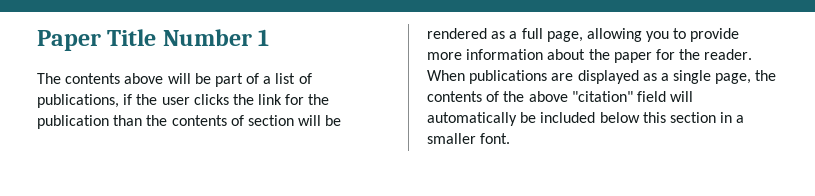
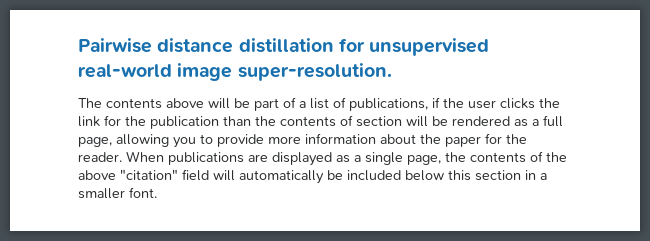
- Paper Title Number 1
+ Pairwise distance distillation for unsupervised real-world image super-resolution.

